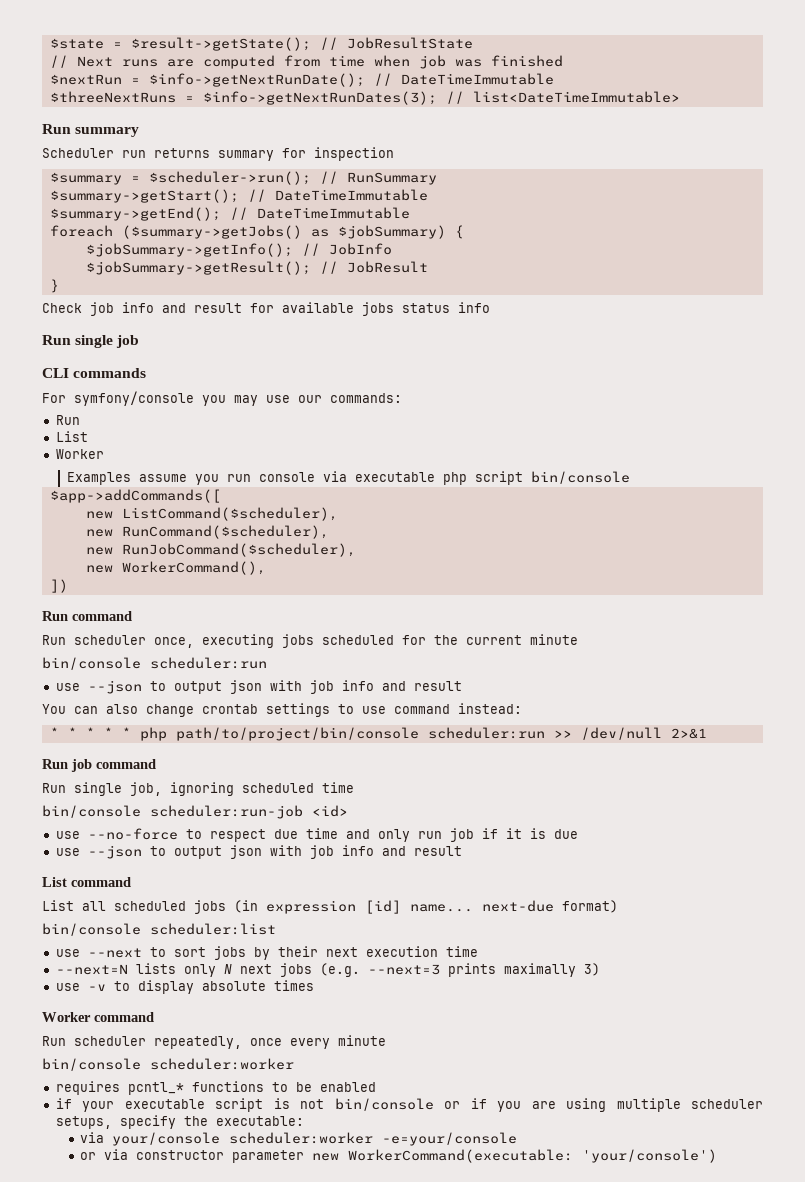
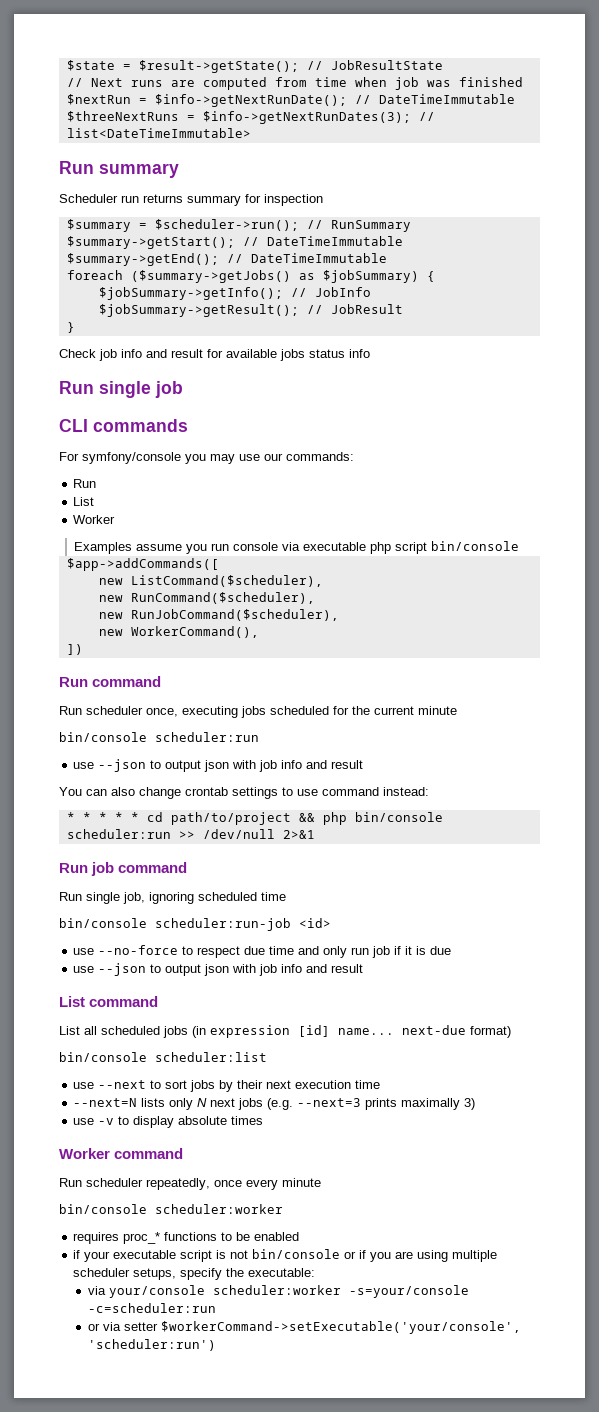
- * * * * * php path/to/project/bin/console scheduler:run >> /dev/null 2>&1
+ * * * * * cd path/to/project && php bin/console scheduler:run >> /dev/null 2>&1
- requires pcntl_* functions to be enabled
+ requires proc_* functions to be enabled
- via your/console scheduler:worker -e=your/console
+ via your/console scheduler:worker -s=your/console -c=scheduler:run
- or via constructor parameter new WorkerCommand(executable: 'your/console')
+ or via setter $workerCommand->setExecutable('your/console', 'scheduler:run')

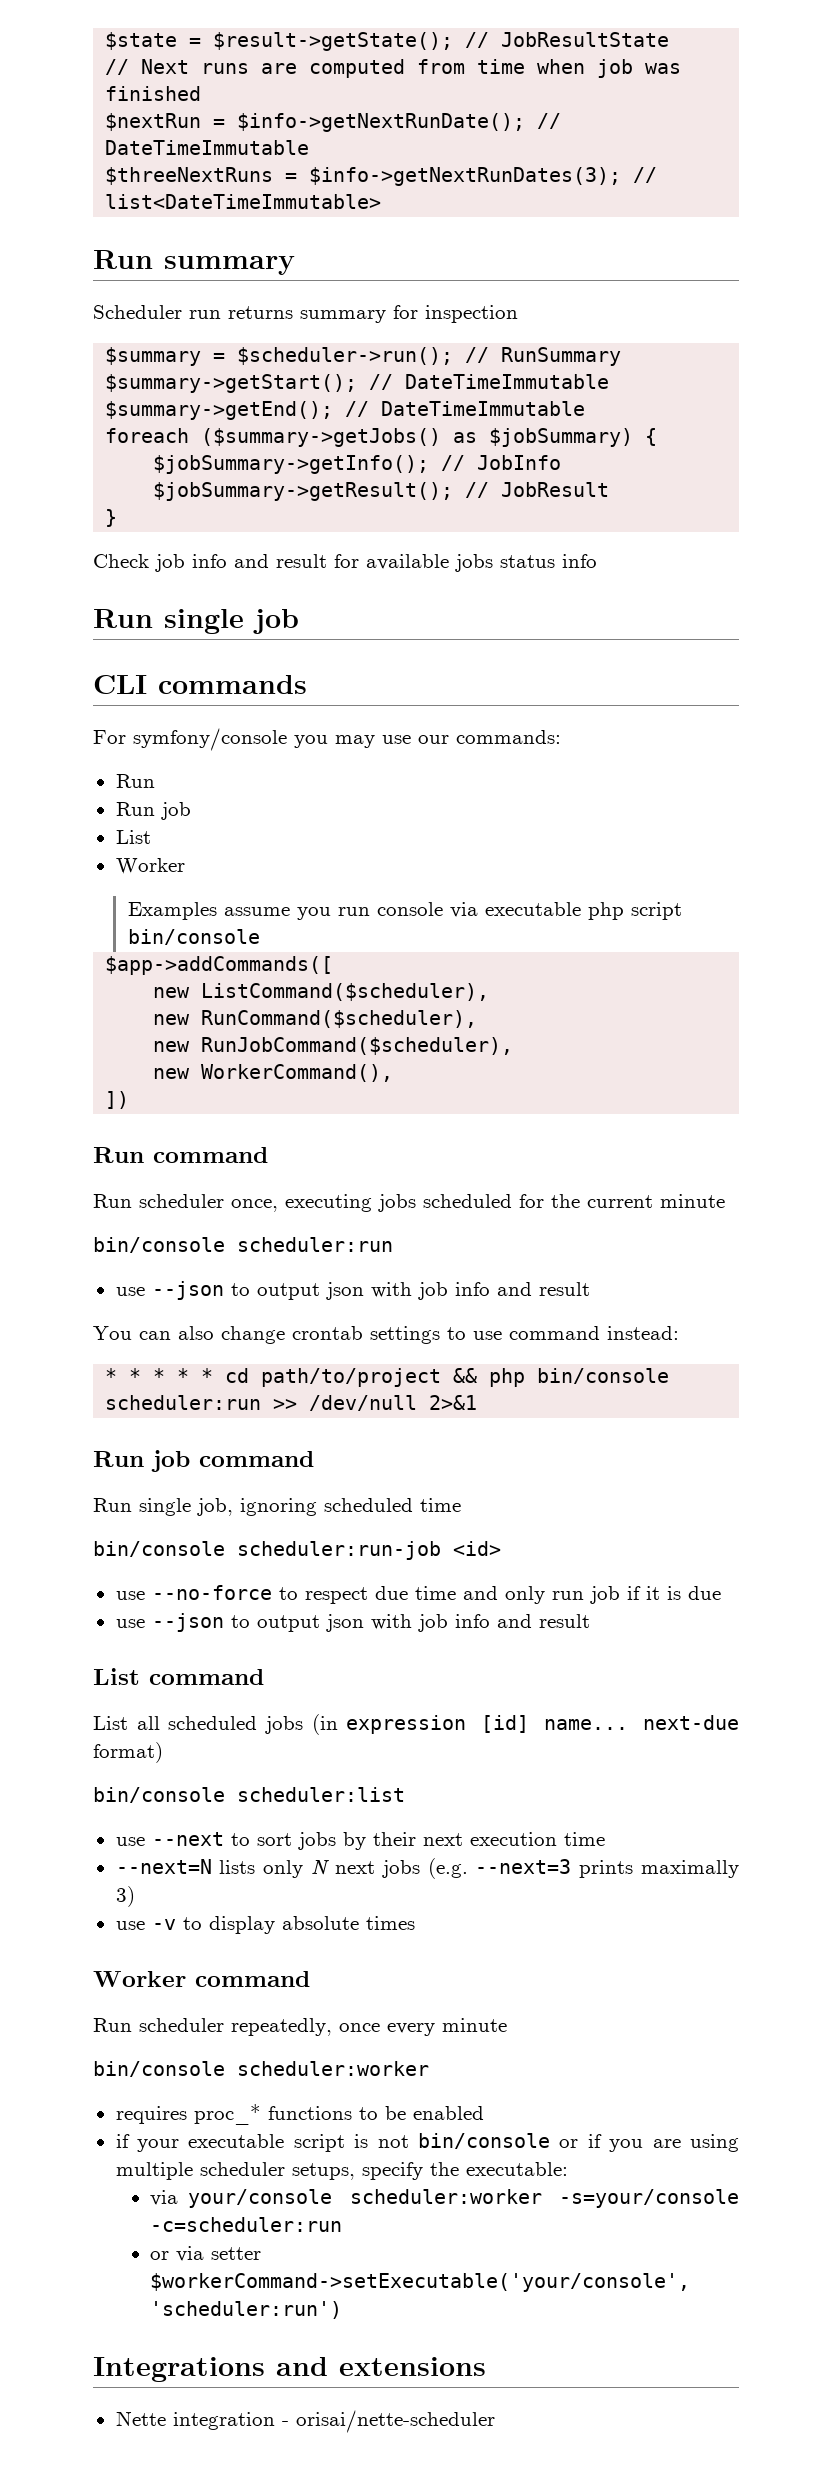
  For symfony/console you may use our commands:
  Run
+ Run job
+ Integrations and extensions
+ Nette integration - orisai/nette-scheduler

